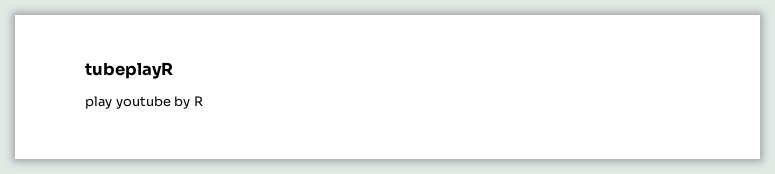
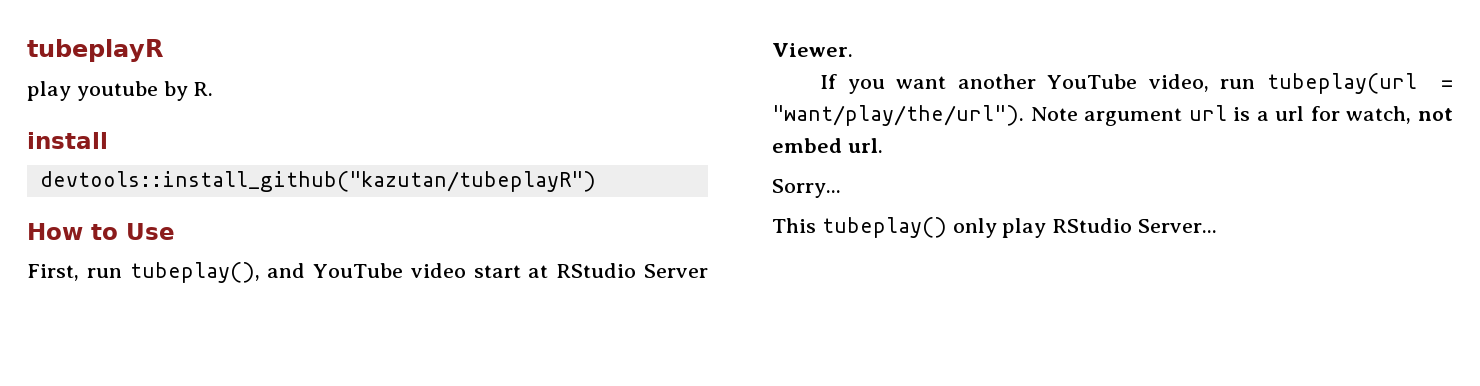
- play youtube by R
+ play youtube by R.
+ install
+ devtools::install_github("kazutan/tubeplayR")
+ How to Use
+ First, run tubeplay(), and YouTube video start at RStudio Server Viewer.
+ If you want another YouTube video, run tubeplay(url = "want/play/the/url"). Note argument url is a url for watch, not embed url.
+ Sorry...
+ This tubeplay() only play RStudio Server...

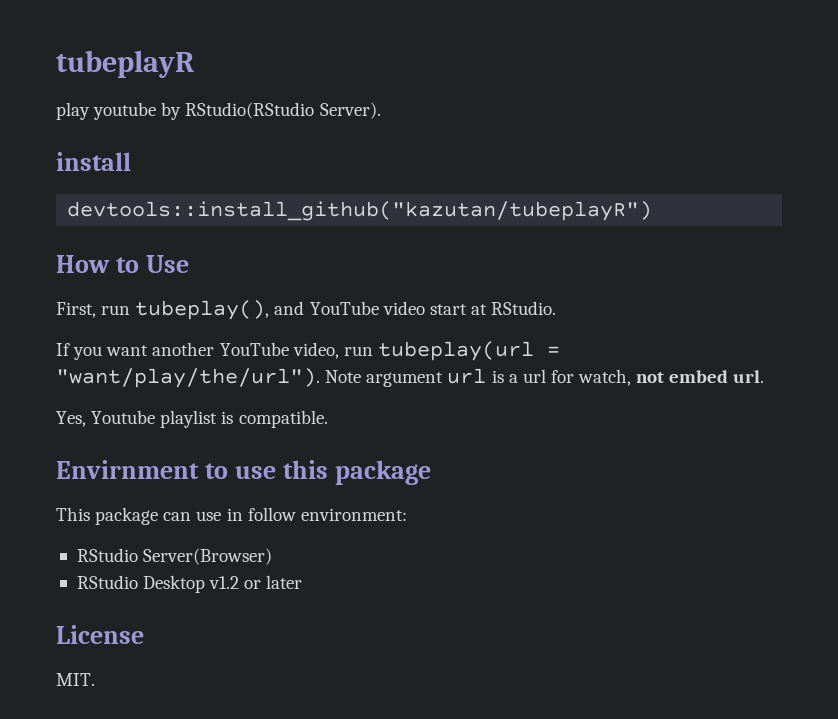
- play youtube by R.
+ play youtube by RStudio(RStudio Server).
- First, run tubeplay(), and YouTube video start at RStudio Server Viewer.
+ First, run tubeplay(), and YouTube video start at RStudio.
- Sorry...
- This tubeplay() only play RStudio Server...
+ Yes, Youtube playlist is compatible.
+ Envirnment to use this package
+ This package can use in follow environment:
+ RStudio Server(Browser)
+ RStudio Desktop v1.2 or later
+ License
+ MIT.

